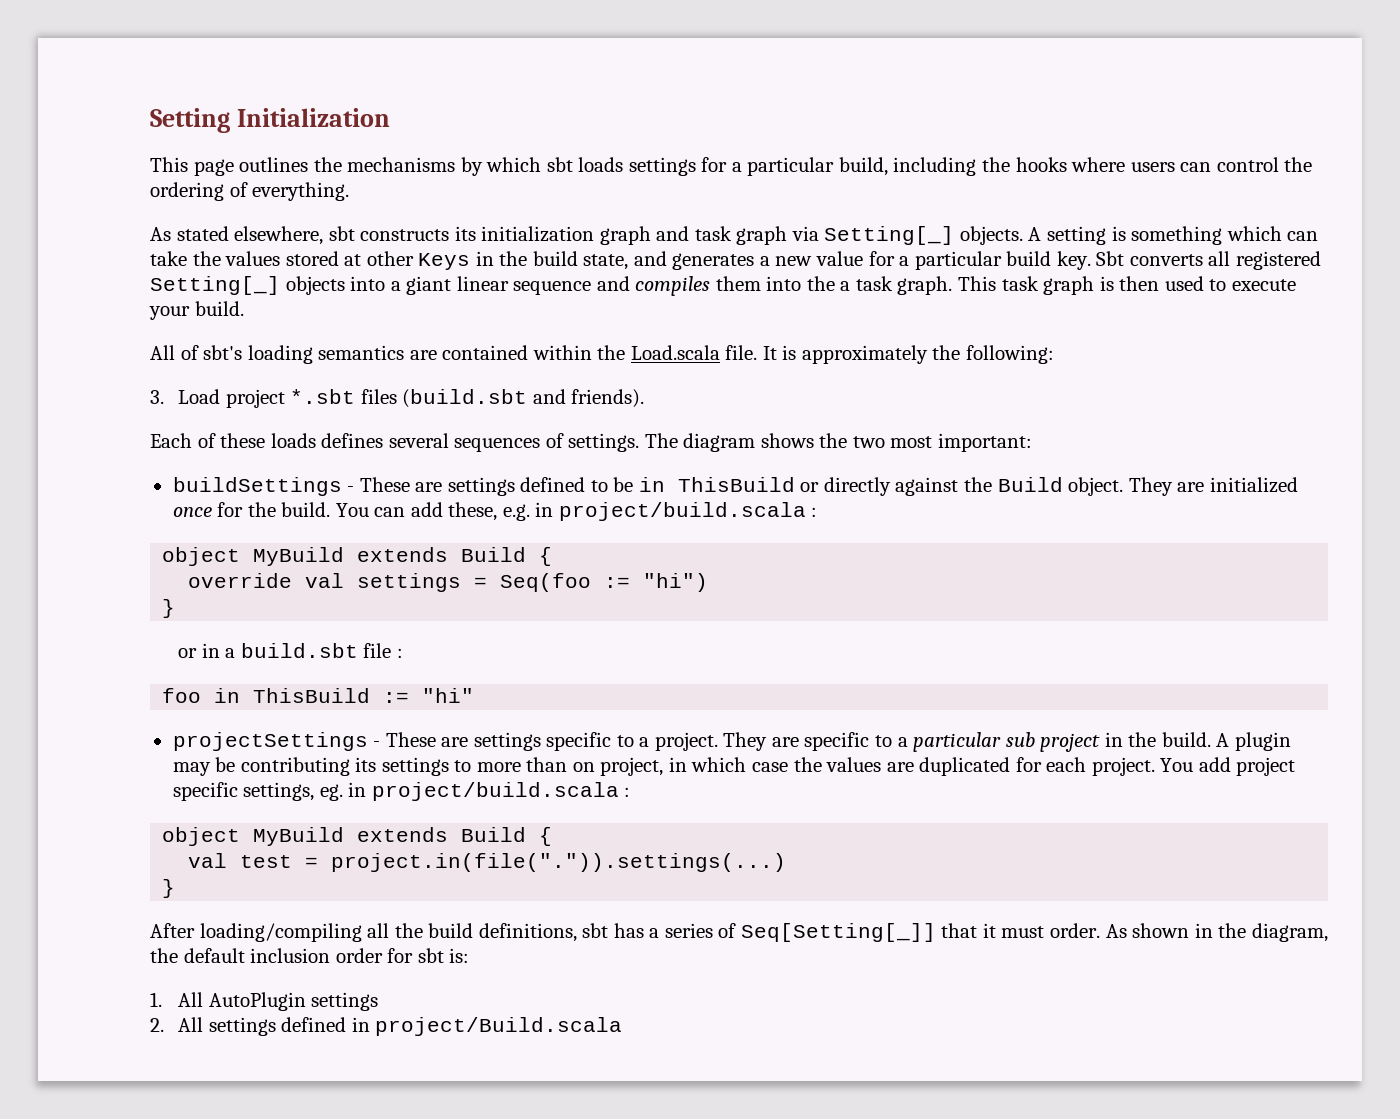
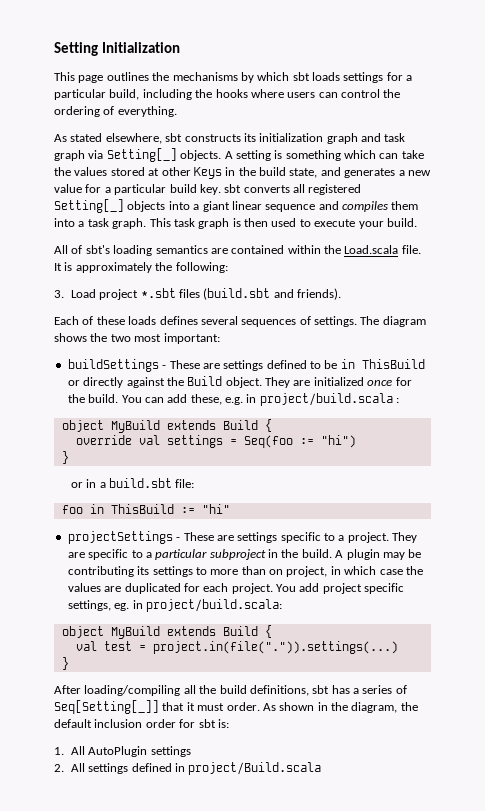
- A setting is something which can take the values stored at other Keys in the build state, and generates a new value for a particular build key. Sbt converts all registered Setting[_] objects into a giant linear sequence and compiles them into the a task graph.
+ A setting is something which can take the values stored at other Keys in the build state, and generates a new value for a particular build key. sbt converts all registered Setting[_] objects into a giant linear sequence and compiles them into a task graph.
- or in a build.sbt file :
+ or in a build.sbt file:
- They are specific to a particular sub project in the build.
+ They are specific to a particular subproject in the build.
- You add project specific settings, eg. in project/build.scala :
+ You add project specific settings, eg. in project/build.scala:

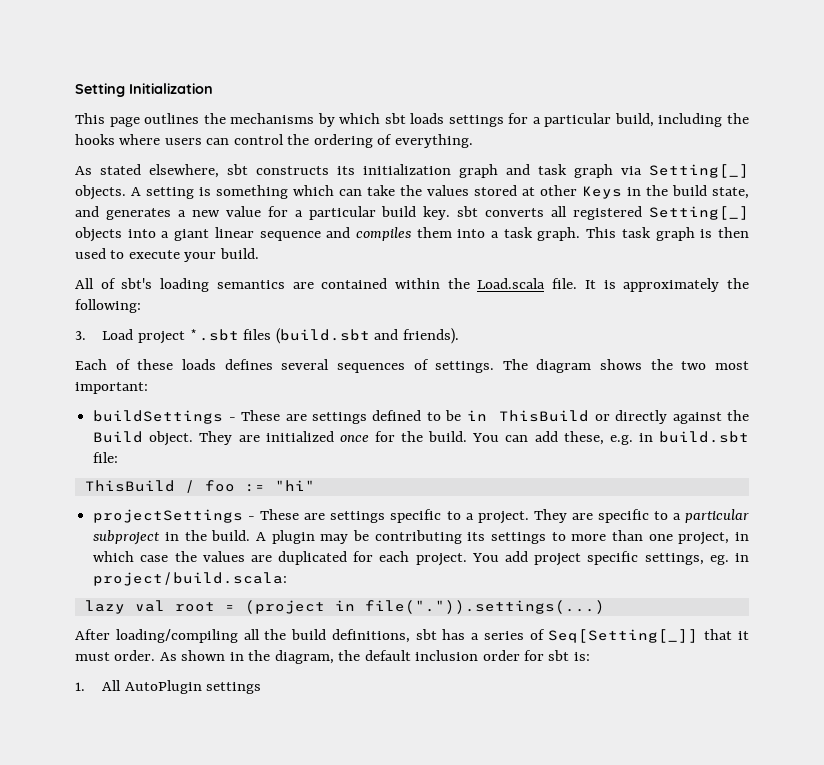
- You can add these, e.g. in project/build.scala :
- object MyBuild extends Build {
- override val settings = Seq(foo := "hi")
- }
- or in a build.sbt file:
+ You can add these, e.g. in build.sbt file:
- foo in ThisBuild := "hi"
+ ThisBuild / foo := "hi"
- A plugin may be contributing its settings to more than on project, in which case the values are duplicated for each project.
+ A plugin may be contributing its settings to more than one project, in which case the values are duplicated for each project.
  You add project specific settings, eg. in project/build.scala:
- object MyBuild extends Build {
- val test = project.in(file(".")).settings(...)
- }
+ lazy val root = (project in file(".")).settings(...)
- 2. All settings defined in project/Build.scala

